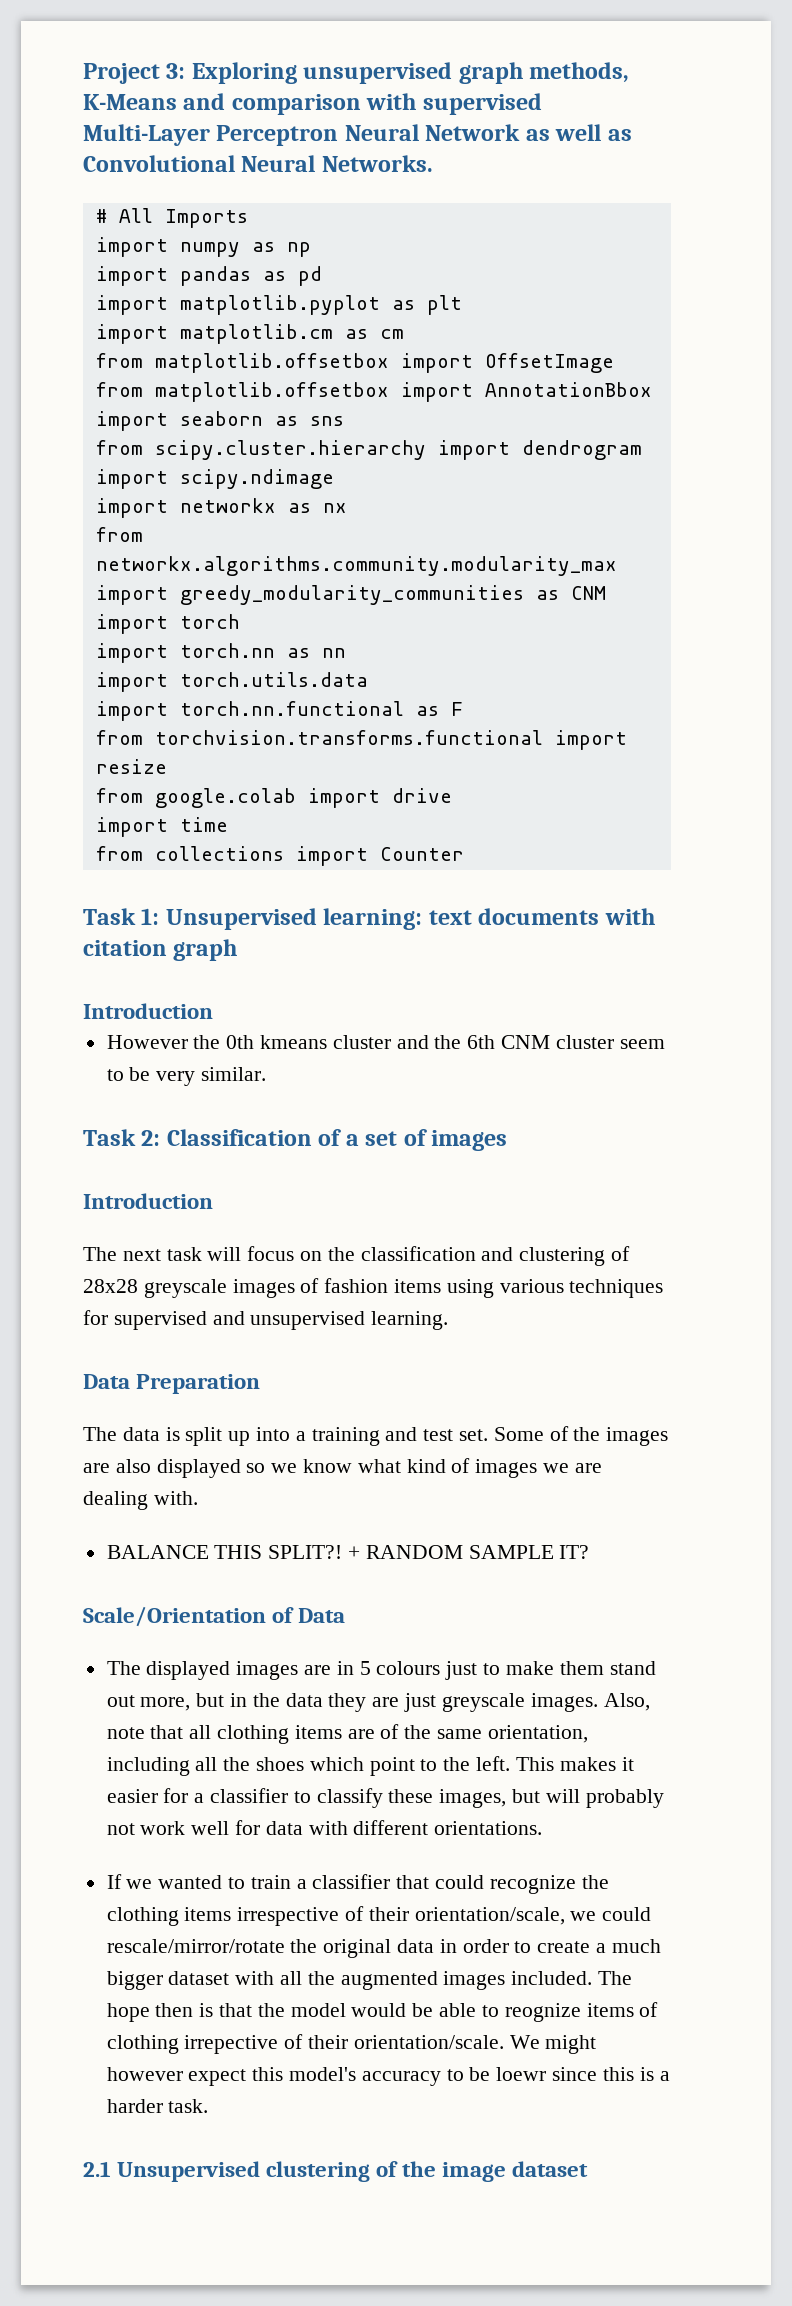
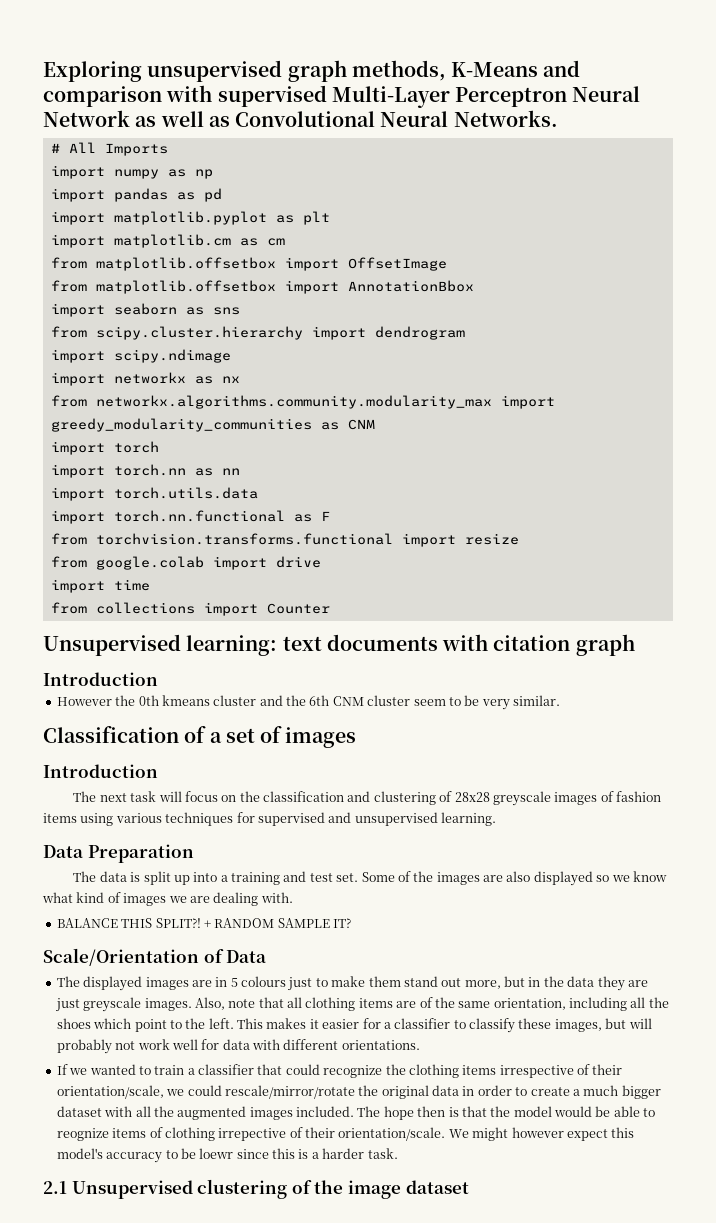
- Project 3: Exploring unsupervised graph methods, K-Means and comparison with supervised Multi-Layer Perceptron Neural Network as well as Convolutional Neural Networks.
+ Exploring unsupervised graph methods, K-Means and comparison with supervised Multi-Layer Perceptron Neural Network as well as Convolutional Neural Networks.
- Task 1: Unsupervised learning: text documents with citation graph
+ Unsupervised learning: text documents with citation graph
- Task 2: Classification of a set of images
+ Classification of a set of images

